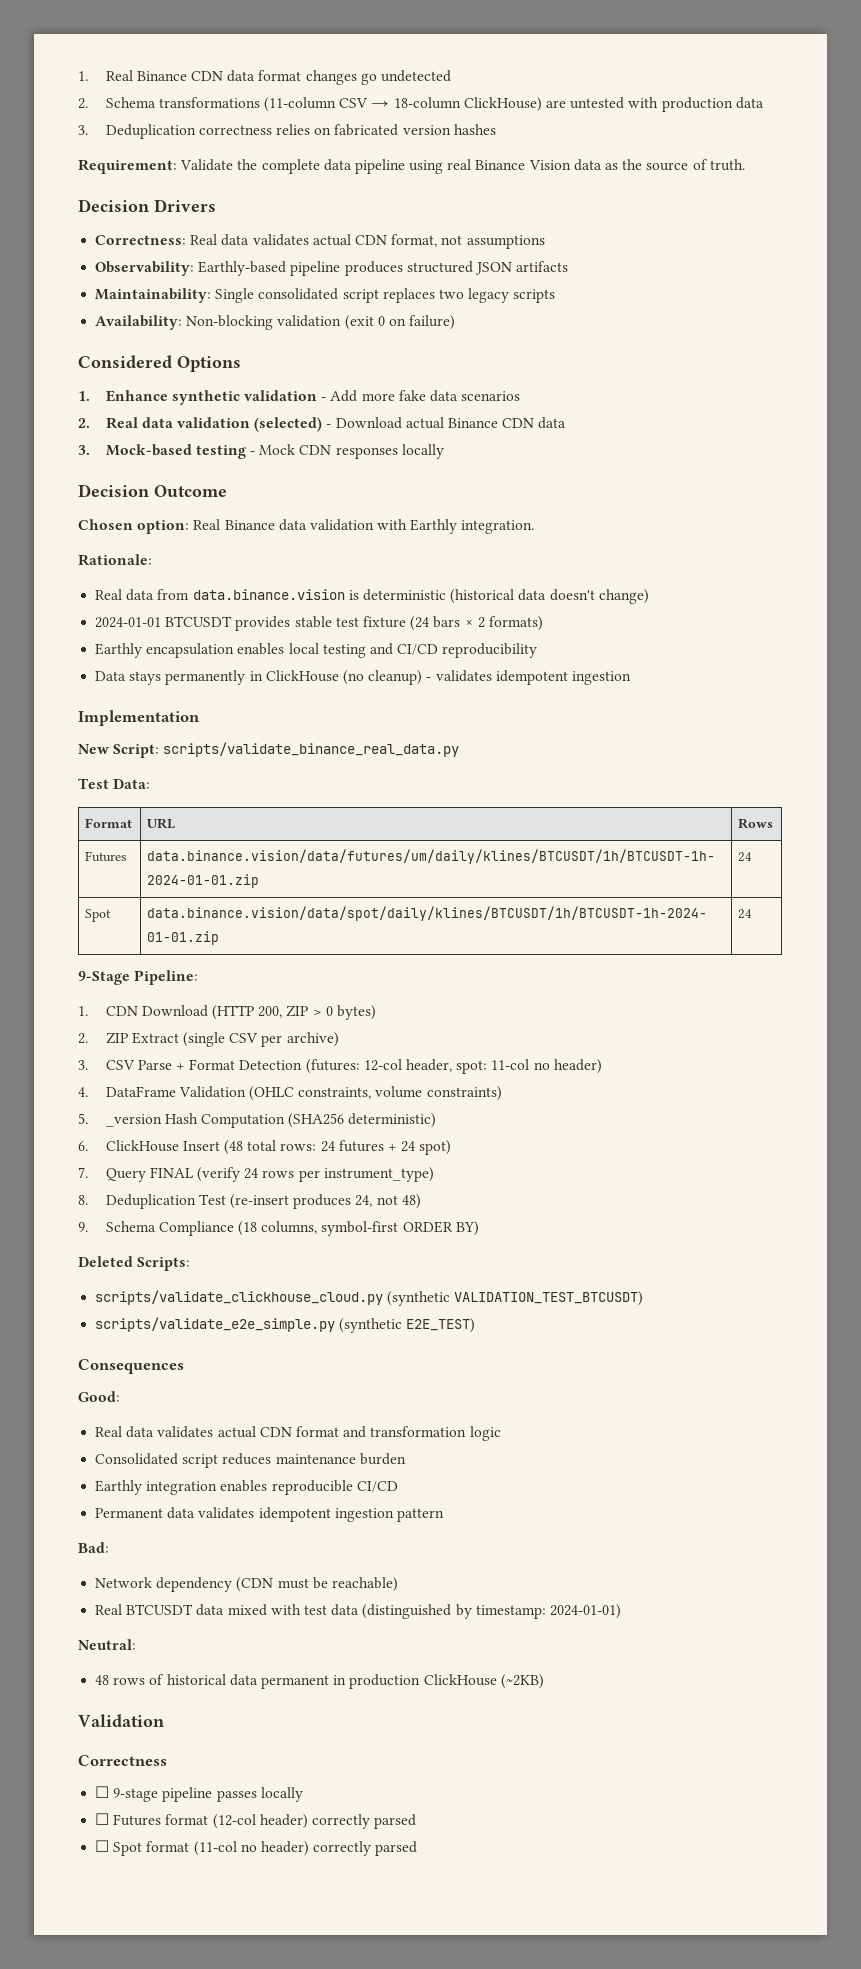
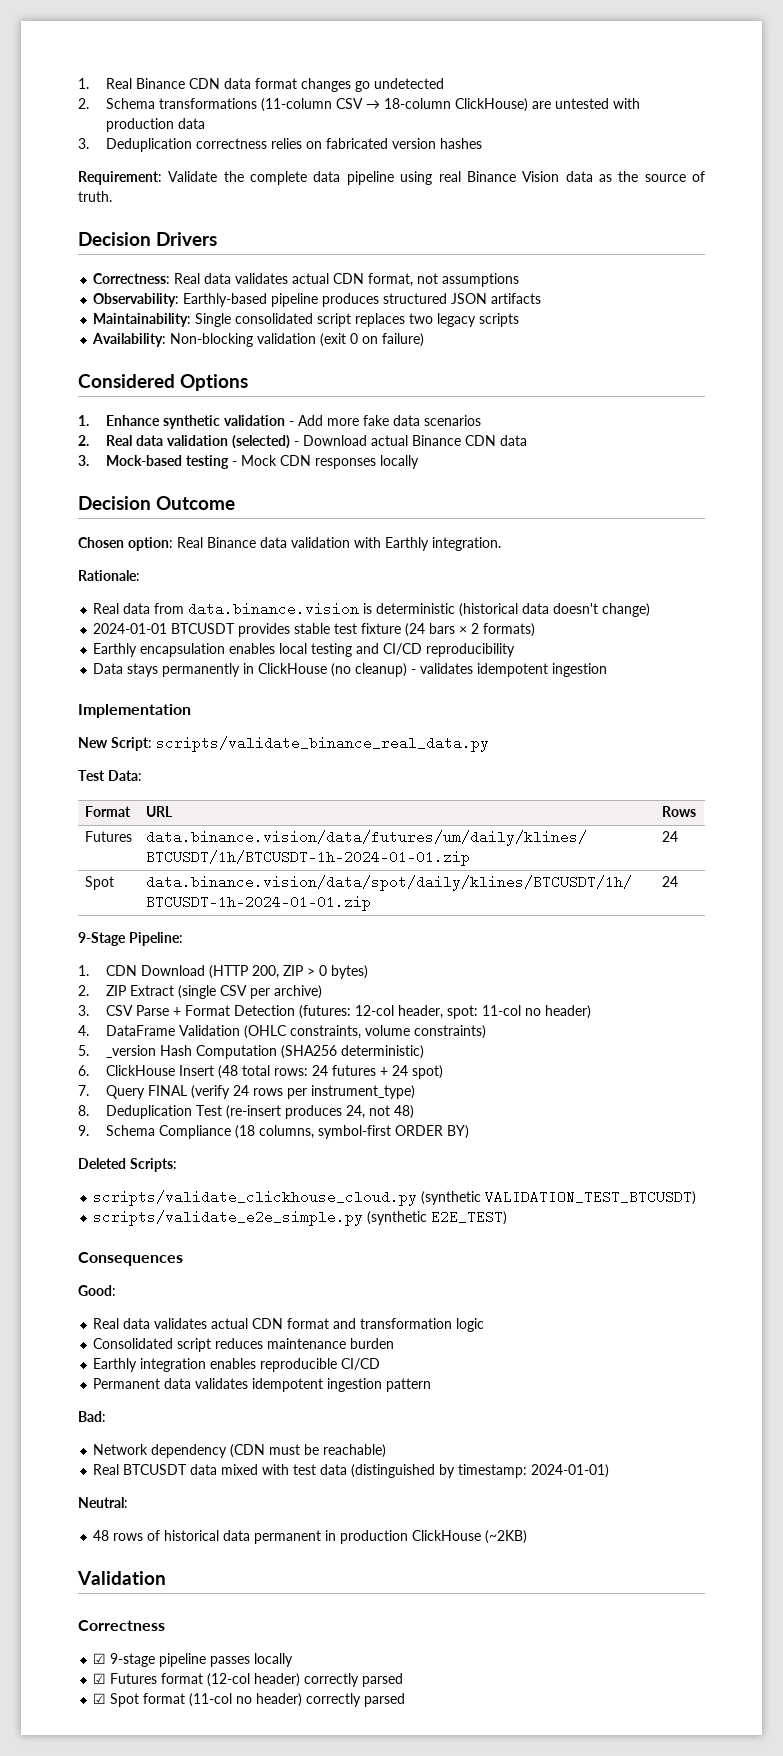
- ☐ 9-stage pipeline passes locally
+ ☑ 9-stage pipeline passes locally
- ☐ Futures format (12-col header) correctly parsed
+ ☑ Futures format (12-col header) correctly parsed
- ☐ Spot format (11-col no header) correctly parsed
+ ☑ Spot format (11-col no header) correctly parsed

